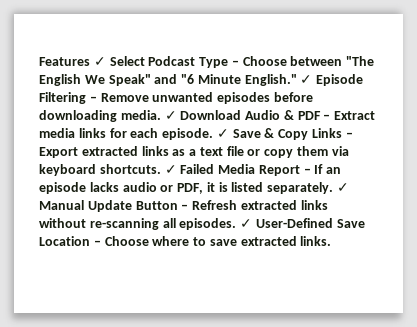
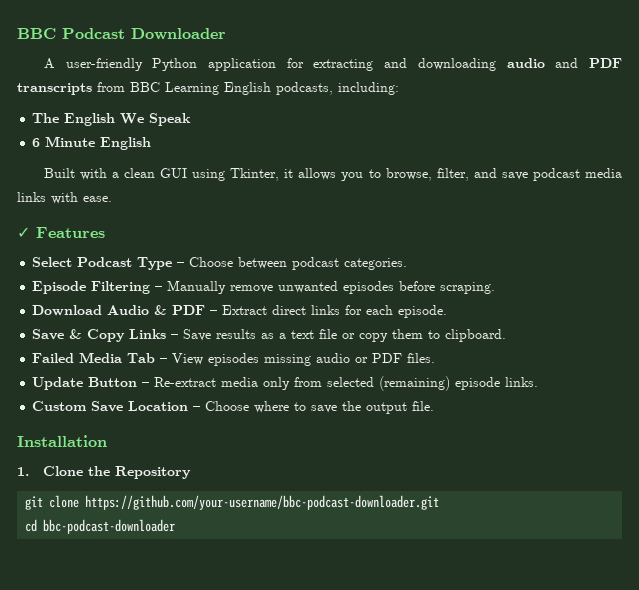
- Features ✓ Select Podcast Type – Choose between "The English We Speak" and "6 Minute English." ✓ Episode Filtering – Remove unwanted episodes before downloading media. ✓ Download Audio & PDF – Extract media links for each episode. ✓ Save & Copy Links – Export extracted links as a text file or copy them via keyboard shortcuts. ✓ Failed Media Report – If an episode lacks audio or PDF, it is listed separately. ✓ Manual Update Button – Refresh extracted links without re-scanning all episodes. ✓ User-Defined Save Location – Choose where to save extracted links.
+ BBC Podcast Downloader
+ A user-friendly Python application for extracting and downloading audio and PDF transcripts from BBC Learning English podcasts, including:
+ The English We Speak
+ 6 Minute English
+ Built with a clean GUI using Tkinter, it allows you to browse, filter, and save podcast media links with ease.
+ ✓ Features
+ Select Podcast Type – Choose between podcast categories.
+ Episode Filtering – Manually remove unwanted episodes before scraping.
+ Download Audio & PDF – Extract direct links for each episode.
+ Save & Copy Links – Save results as a text file or copy them to clipboard.
+ Failed Media Tab – View episodes missing audio or PDF files.
+ Update Button – Re-extract media only from selected (remaining) episode links.
+ Custom Save Location – Choose where to save the output file.
+ Installation
+ 1. Clone the Repository
+ git clone https://github.com/your-username/bbc-podcast-downloader.git
+ cd bbc-podcast-downloader

